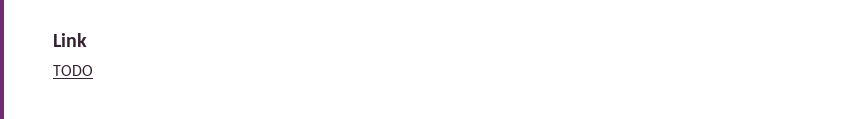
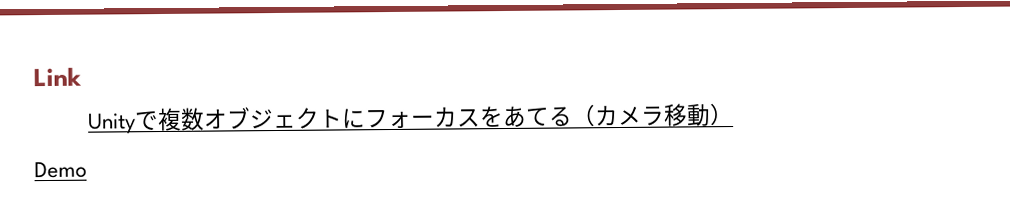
- TODO
+ Unityで複数オブジェクトにフォーカスをあてる（カメラ移動）
+ Demo

